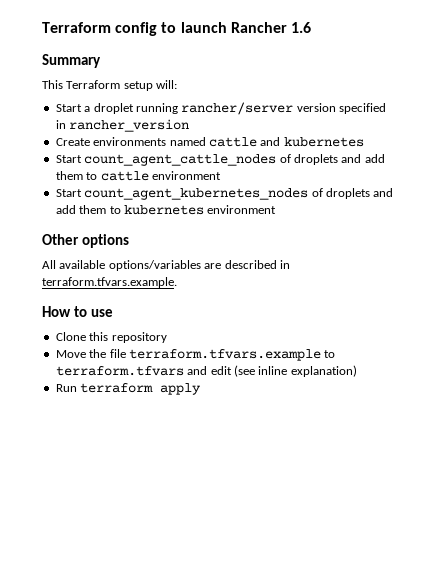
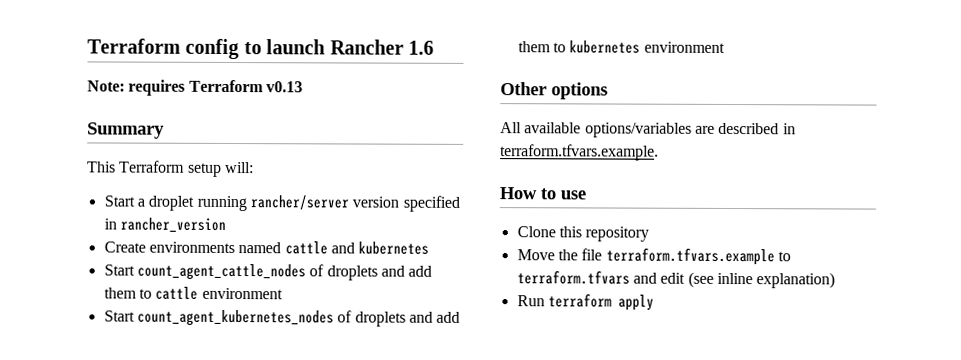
+ Note: requires Terraform v0.13

